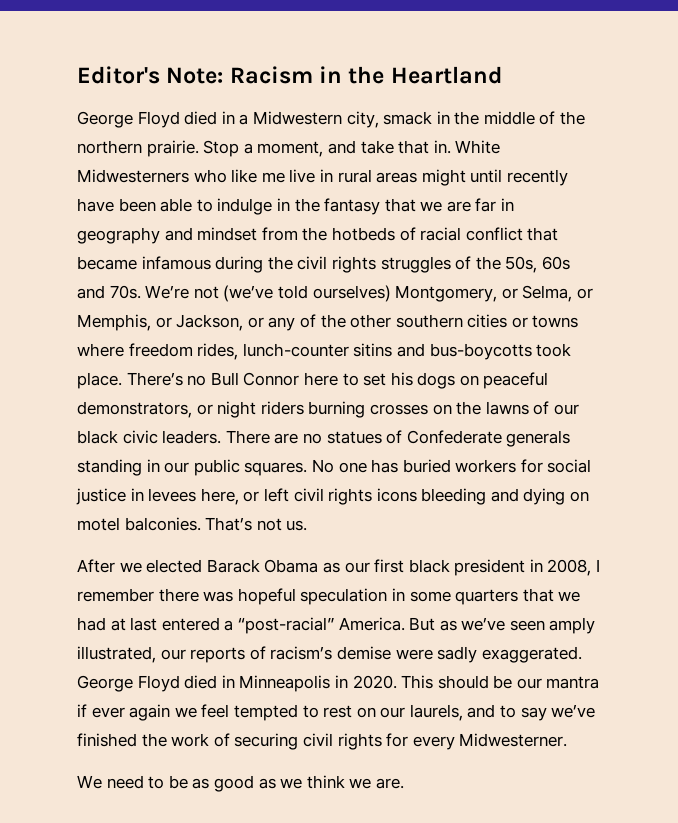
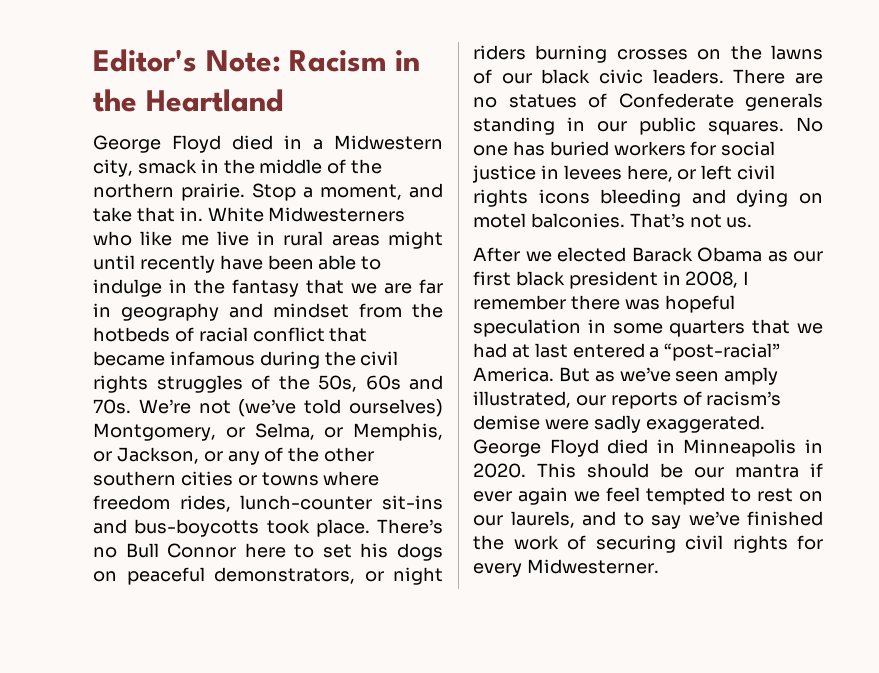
- We’re not (we’ve told ourselves) Montgomery, or Selma, or Memphis, or Jackson, or any of the other southern cities or towns where freedom rides, lunch-counter sitins and bus-boycotts took place.
+ We’re not (we’ve told ourselves) Montgomery, or Selma, or Memphis, or Jackson, or any of the other southern cities or towns where freedom rides, lunch-counter sit-ins and bus-boycotts took place.
- We need to be as good as we think we are.

